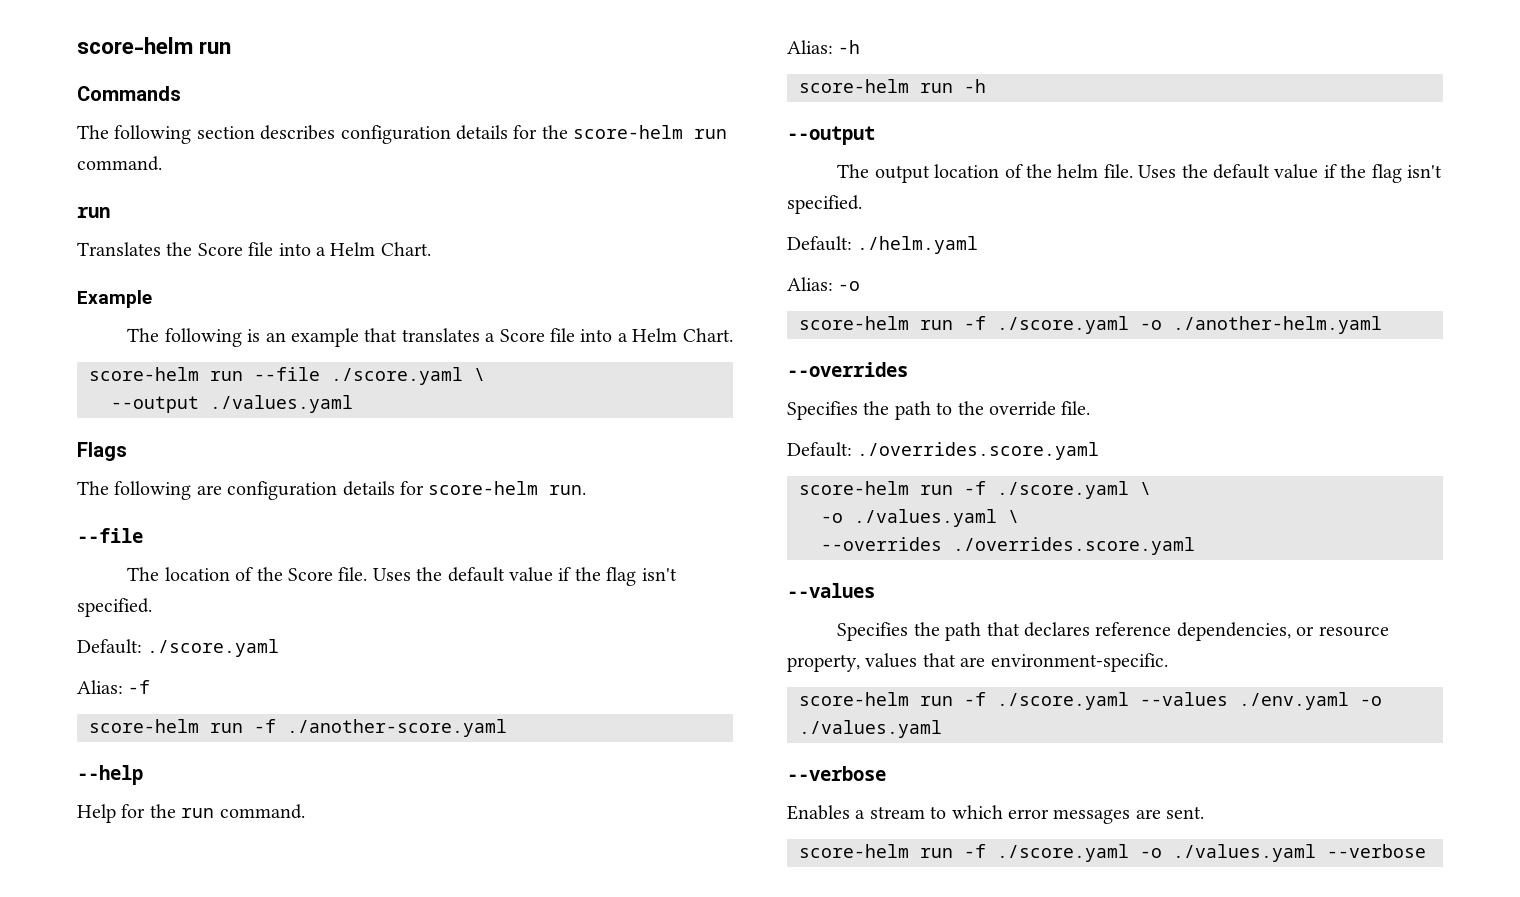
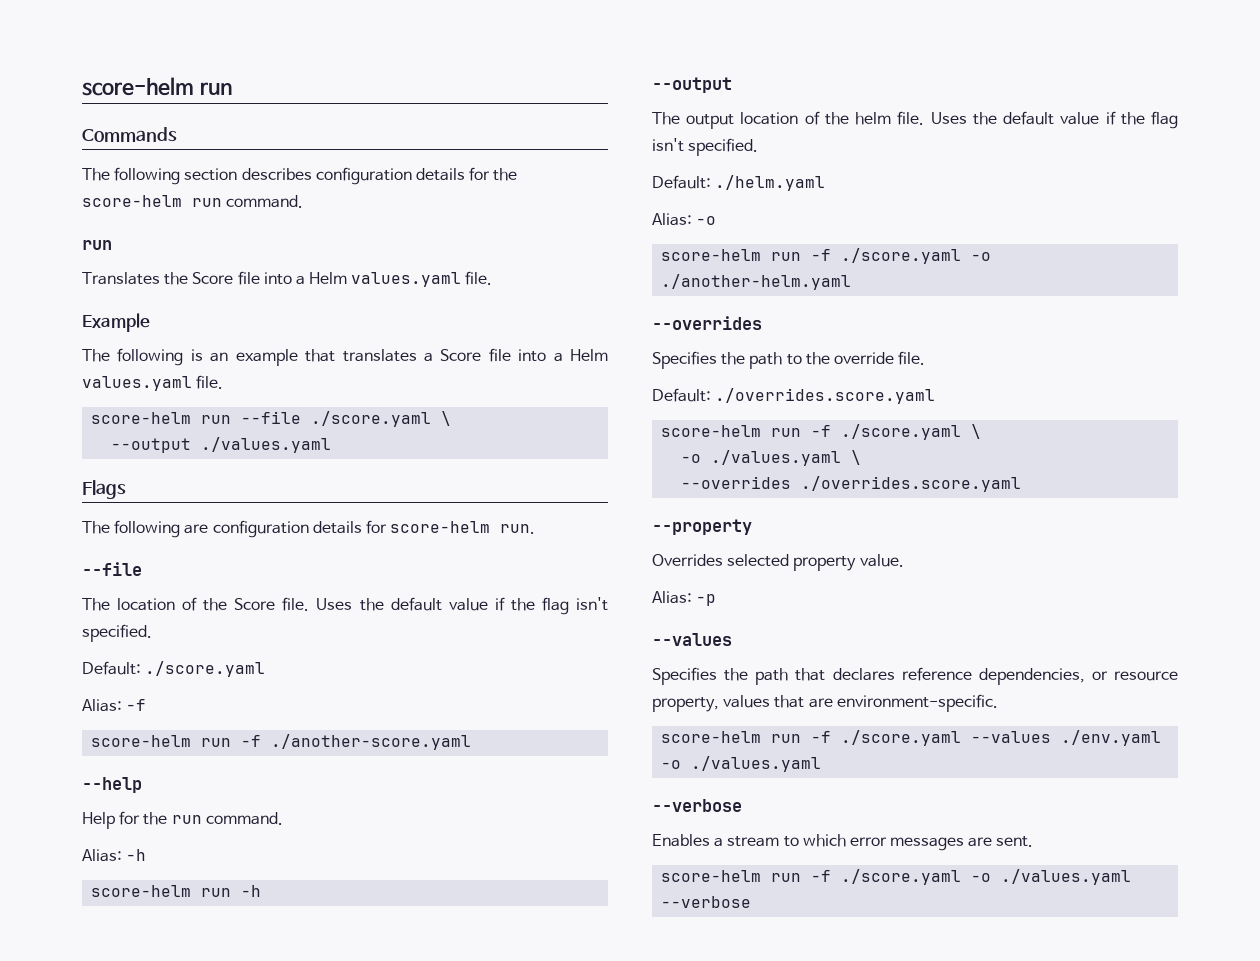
- Translates the Score file into a Helm Chart.
+ Translates the Score file into a Helm values.yaml file.
- The following is an example that translates a Score file into a Helm Chart.
+ The following is an example that translates a Score file into a Helm values.yaml file.
+ --property
+ Overrides selected property value.
+ Alias: -p

